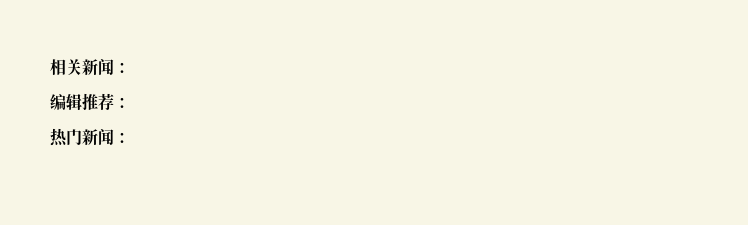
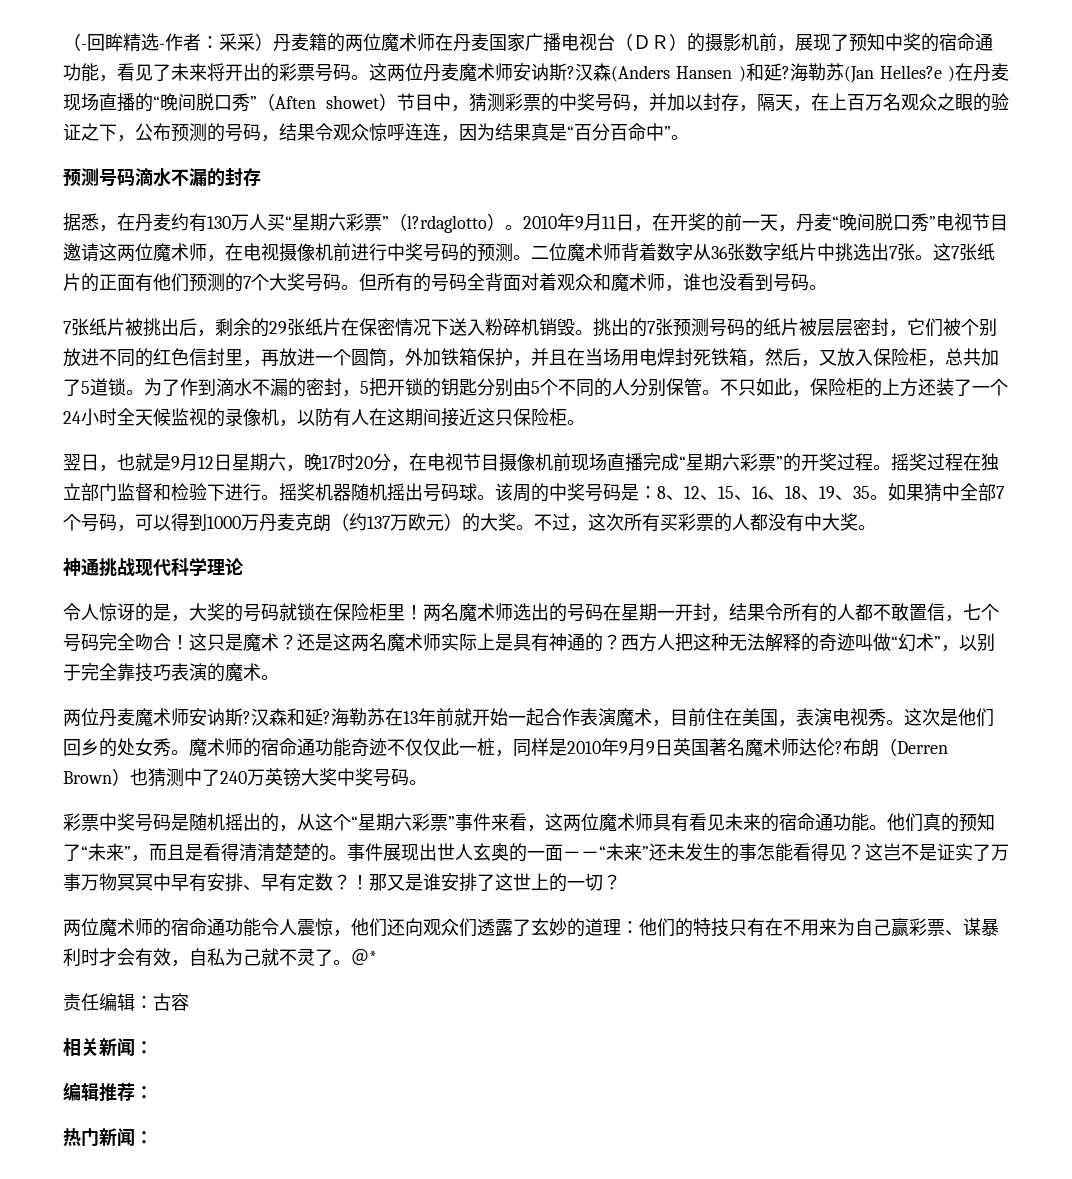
+ （-回眸精选-作者：采采）丹麦籍的两位魔术师在丹麦国家广播电视台（ＤＲ）的摄影机前，展现了预知中奖的宿命通功能，看见了未来将开出的彩票号码。这两位丹麦魔术师安讷斯?汉森(Anders Hansen )和延?海勒苏(Jan Helles?e )在丹麦现场直播的“晚间脱口秀”（Aften showet）节目中，猜测彩票的中奖号码，并加以封存，隔天，在上百万名观众之眼的验证之下，公布预测的号码，结果令观众惊呼连连，因为结果真是“百分百命中”。
+ 预测号码滴水不漏的封存
+ 据悉，在丹麦约有130万人买“星期六彩票”（l?rdaglotto）。2010年9月11日，在开奖的前一天，丹麦“晚间脱口秀”电视节目邀请这两位魔术师，在电视摄像机前进行中奖号码的预测。二位魔术师背着数字从36张数字纸片中挑选出7张。这7张纸片的正面有他们预测的7个大奖号码。但所有的号码全背面对着观众和魔术师，谁也没看到号码。
+ 7张纸片被挑出后，剩余的29张纸片在保密情况下送入粉碎机销毁。挑出的7张预测号码的纸片被层层密封，它们被个别放进不同的红色信封里，再放进一个圆筒，外加铁箱保护，并且在当场用电焊封死铁箱，然后，又放入保险柜，总共加了5道锁。为了作到滴水不漏的密封，5把开锁的钥匙分别由5个不同的人分别保管。不只如此，保险柜的上方还装了一个24小时全天候监视的录像机，以防有人在这期间接近这只保险柜。
+ 翌日，也就是9月12日星期六，晚17时20分，在电视节目摄像机前现场直播完成“星期六彩票”的开奖过程。摇奖过程在独立部门监督和检验下进行。摇奖机器随机摇出号码球。该周的中奖号码是：8、12、15、16、18、19、35。如果猜中全部7个号码，可以得到1000万丹麦克朗（约137万欧元）的大奖。不过，这次所有买彩票的人都没有中大奖。
+ 神通挑战现代科学理论
+ 令人惊讶的是，大奖的号码就锁在保险柜里！两名魔术师选出的号码在星期一开封，结果令所有的人都不敢置信，七个号码完全吻合！这只是魔术？还是这两名魔术师实际上是具有神通的？西方人把这种无法解释的奇迹叫做“幻术”，以别于完全靠技巧表演的魔术。
+ 两位丹麦魔术师安讷斯?汉森和延?海勒苏在13年前就开始一起合作表演魔术，目前住在美国，表演电视秀。这次是他们回乡的处女秀。魔术师的宿命通功能奇迹不仅仅此一桩，同样是2010年9月9日英国著名魔术师达伦?布朗（Derren Brown）也猜测中了240万英镑大奖中奖号码。
+ 彩票中奖号码是随机摇出的，从这个“星期六彩票”事件来看，这两位魔术师具有看见未来的宿命通功能。他们真的预知了“未来”，而且是看得清清楚楚的。事件展现出世人玄奥的一面－－“未来”还未发生的事怎能看得见？这岂不是证实了万事万物冥冥中早有安排、早有定数？！那又是谁安排了这世上的一切？
+ 两位魔术师的宿命通功能令人震惊，他们还向观众们透露了玄妙的道理：他们的特技只有在不用来为自己赢彩票、谋暴利时才会有效，自私为己就不灵了。＠*
+ 责任编辑：古容

